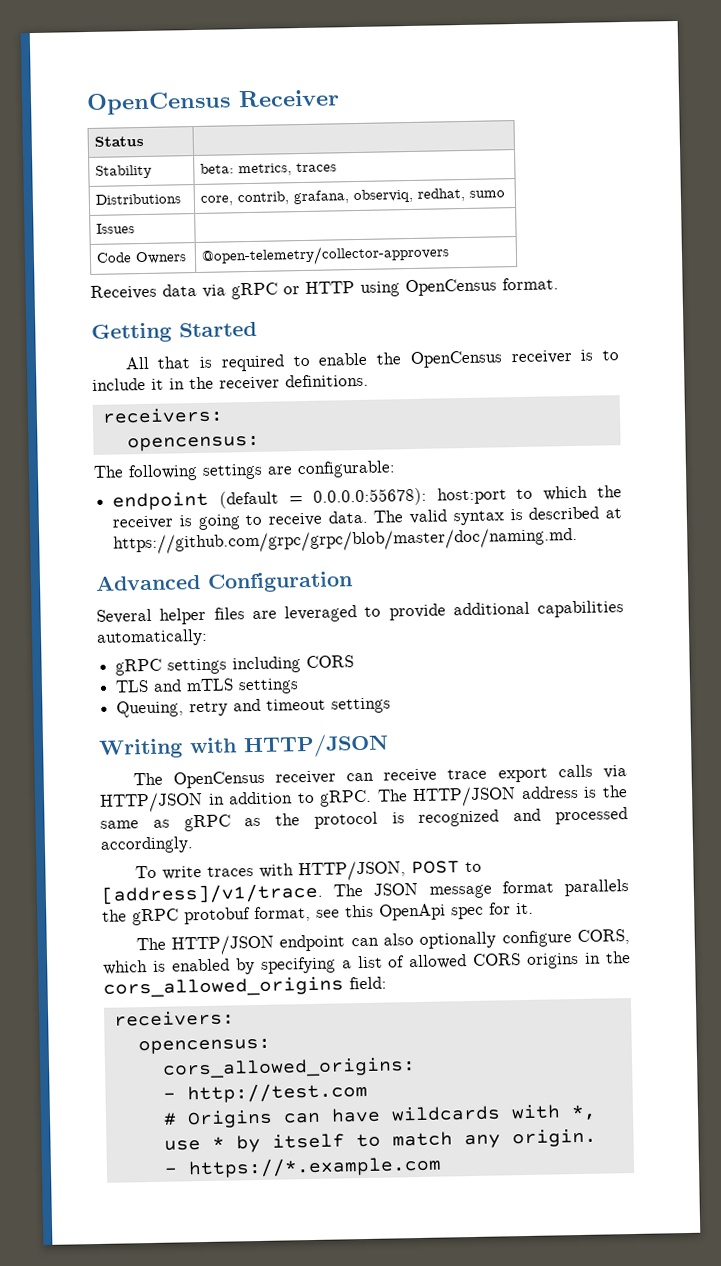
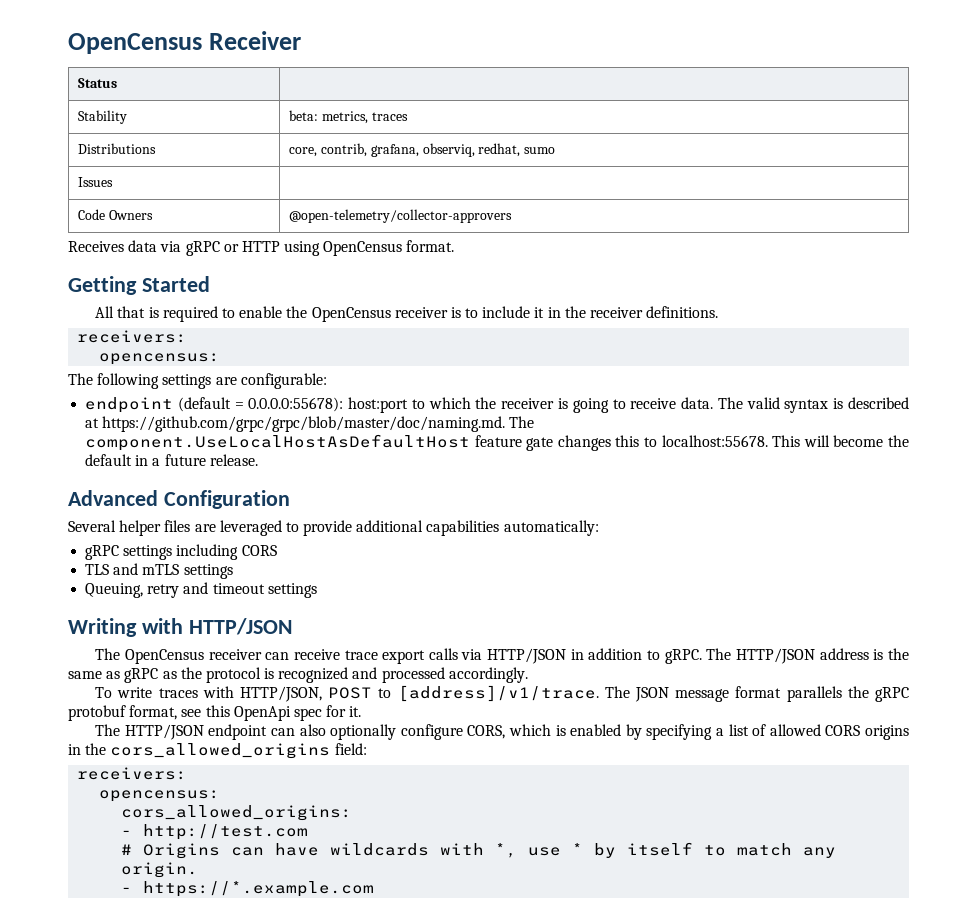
- The valid syntax is described at https://github.com/grpc/grpc/blob/master/doc/naming.md.
+ The valid syntax is described at https://github.com/grpc/grpc/blob/master/doc/naming.md. The component.UseLocalHostAsDefaultHost feature gate changes this to localhost:55678. This will become the default in a future release.

